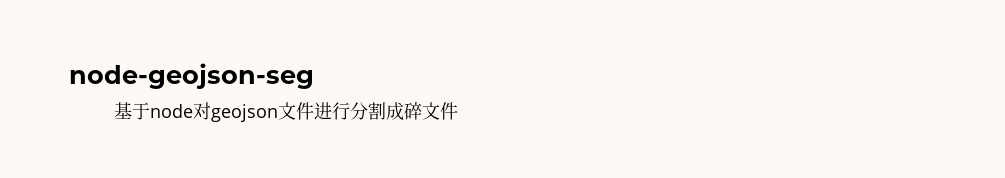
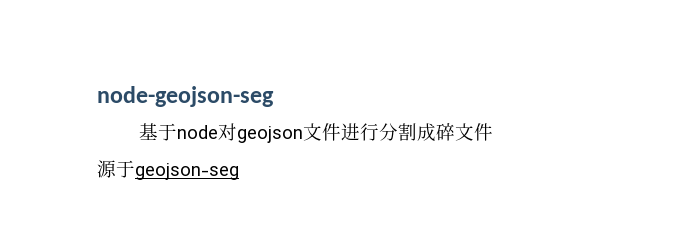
+ 源于geojson-seg

